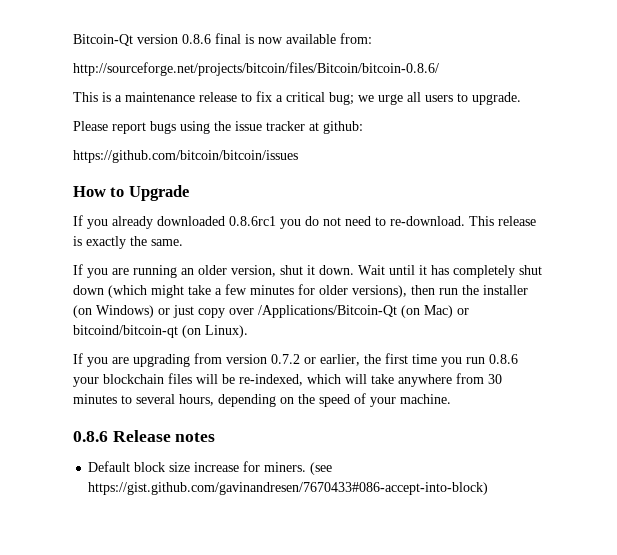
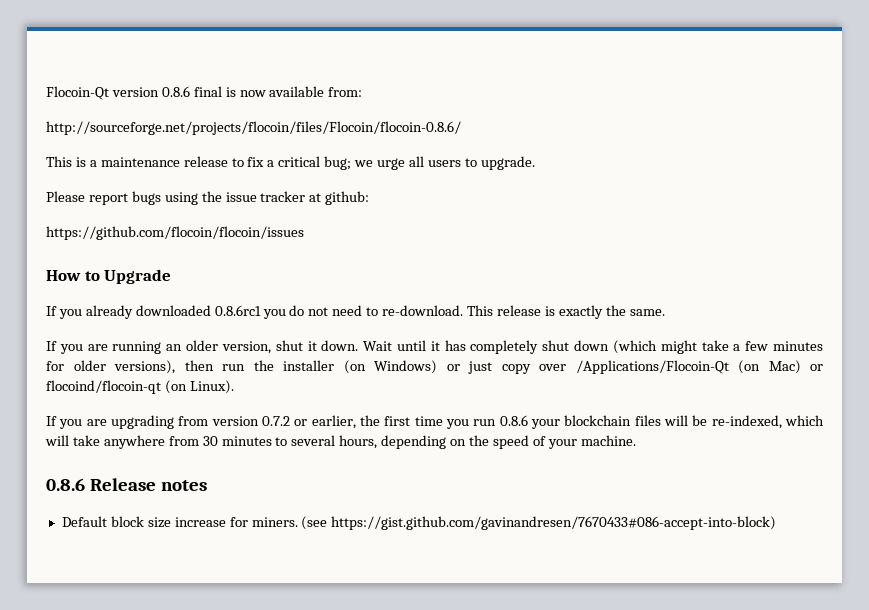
- Bitcoin-Qt version 0.8.6 final is now available from:
+ Flocoin-Qt version 0.8.6 final is now available from:
- http://sourceforge.net/projects/bitcoin/files/Bitcoin/bitcoin-0.8.6/
+ http://sourceforge.net/projects/flocoin/files/Flocoin/flocoin-0.8.6/
- https://github.com/bitcoin/bitcoin/issues
+ https://github.com/flocoin/flocoin/issues
- Wait until it has completely shut down (which might take a few minutes for older versions), then run the installer (on Windows) or just copy over /Applications/Bitcoin-Qt (on Mac) or bitcoind/bitcoin-qt (on Linux).
+ Wait until it has completely shut down (which might take a few minutes for older versions), then run the installer (on Windows) or just copy over /Applications/Flocoin-Qt (on Mac) or flocoind/flocoin-qt (on Linux).

